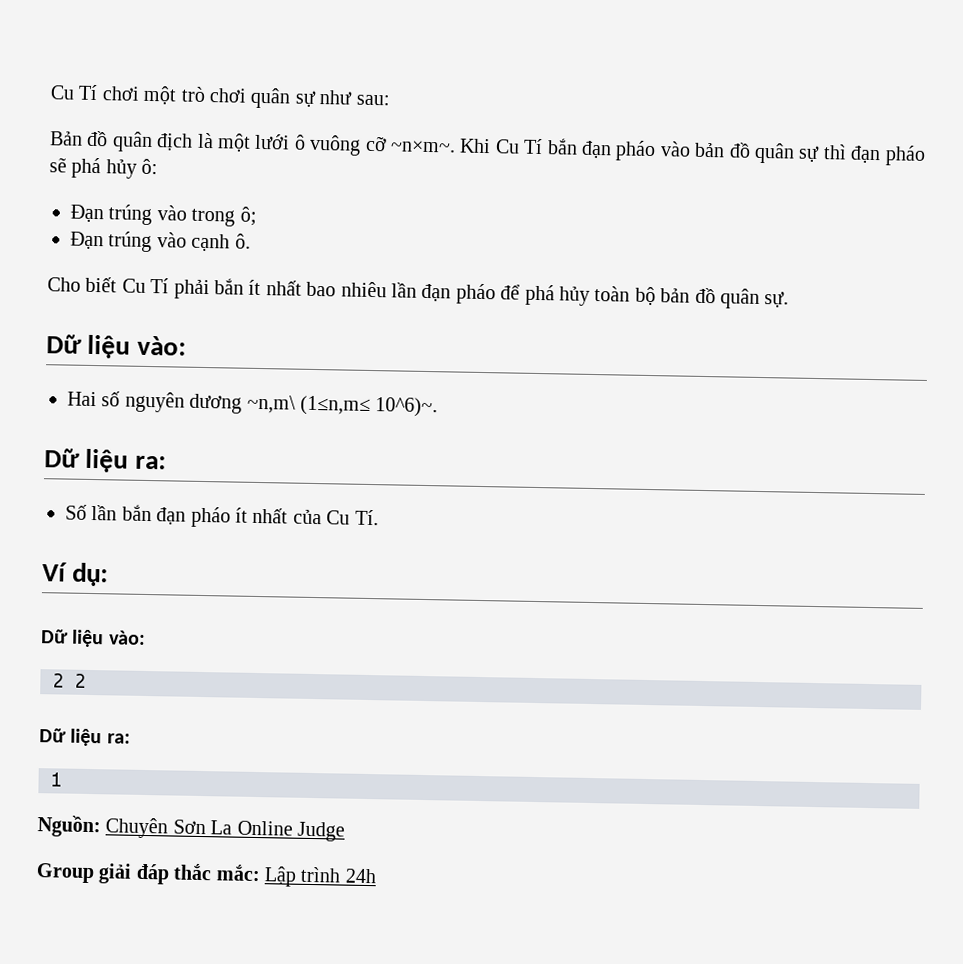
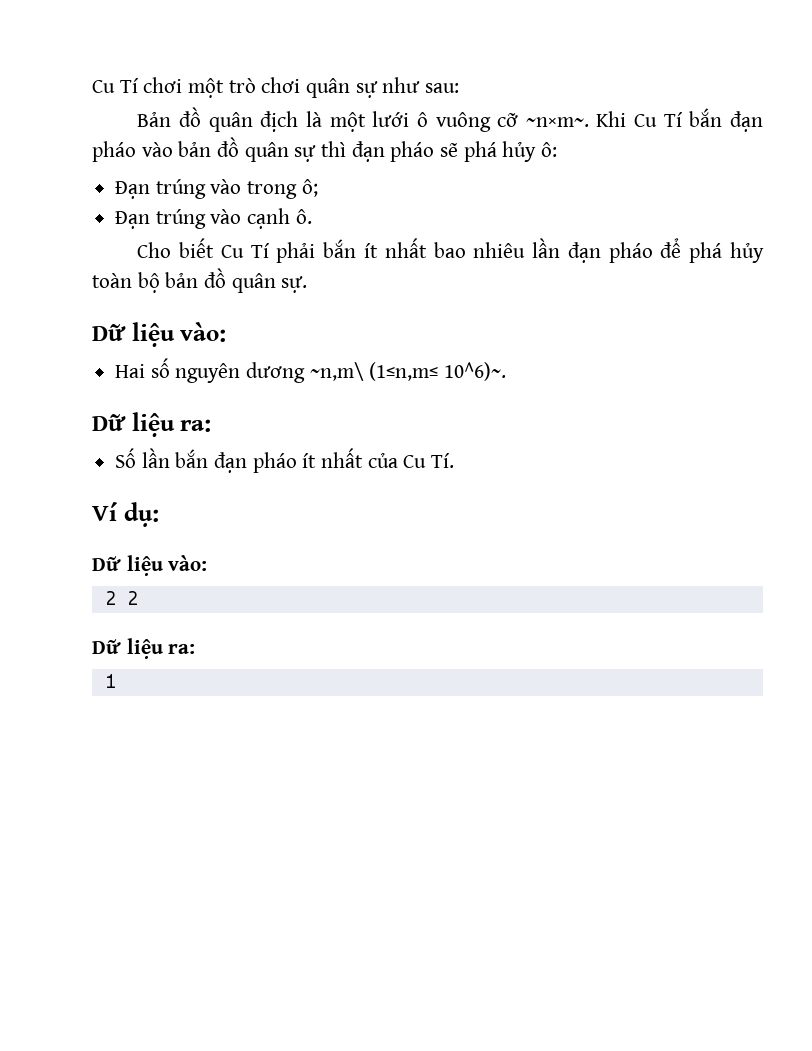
- Nguồn: Chuyên Sơn La Online Judge
- Group giải đáp thắc mắc: Lập trình 24h

